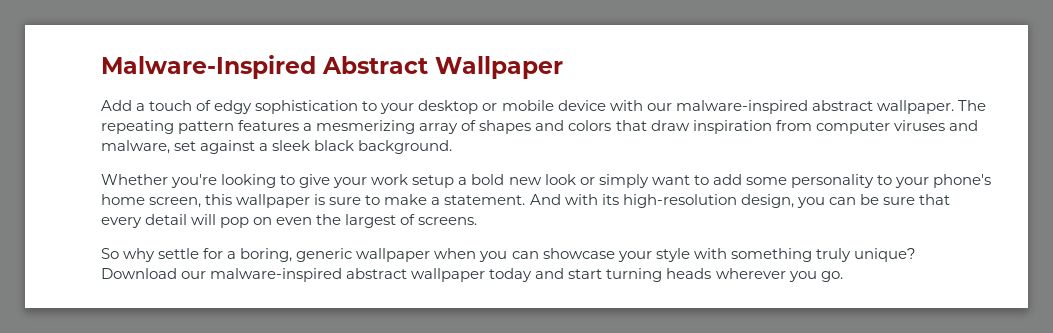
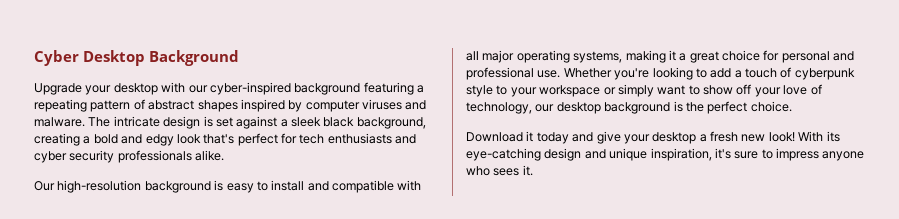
- Malware-Inspired Abstract Wallpaper
- Add a touch of edgy sophistication to your desktop or mobile device with our malware-inspired abstract wallpaper. The repeating pattern features a mesmerizing array of shapes and colors that draw inspiration from computer viruses and malware, set against a sleek black background.
- Whether you're looking to give your work setup a bold new look or simply want to add some personality to your phone's home screen, this wallpaper is sure to make a statement. And with its high-resolution design, you can be sure that every detail will pop on even the largest of screens.
- So why settle for a boring, generic wallpaper when you can showcase your style with something truly unique? Download our malware-inspired abstract wallpaper today and start turning heads wherever you go.
+ Cyber Desktop Background
+ Upgrade your desktop with our cyber-inspired background featuring a repeating pattern of abstract shapes inspired by computer viruses and malware. The intricate design is set against a sleek black background, creating a bold and edgy look that's perfect for tech enthusiasts and cyber security professionals alike.
+ Our high-resolution background is easy to install and compatible with all major operating systems, making it a great choice for personal and professional use. Whether you're looking to add a touch of cyberpunk style to your workspace or simply want to show off your love of technology, our desktop background is the perfect choice.
+ Download it today and give your desktop a fresh new look! With its eye-catching design and unique inspiration, it's sure to impress anyone who sees it.

